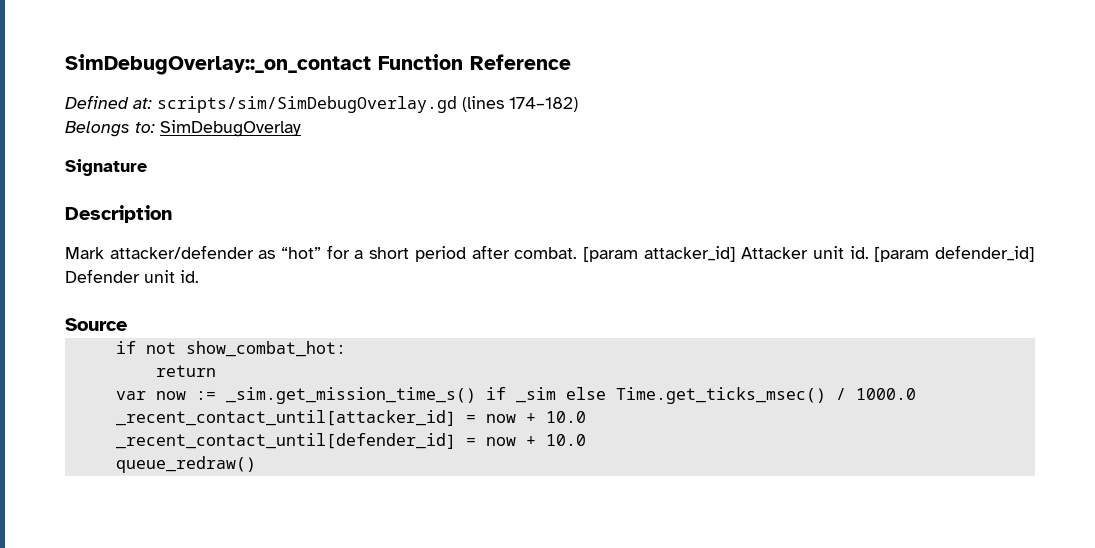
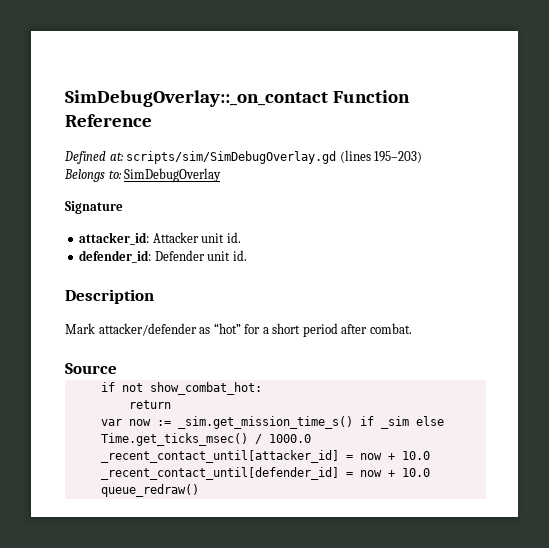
- Defined at: scripts/sim/SimDebugOverlay.gd (lines 174–182)
+ Defined at: scripts/sim/SimDebugOverlay.gd (lines 195–203)
+ attacker_id: Attacker unit id.
+ defender_id: Defender unit id.
- [param attacker_id] Attacker unit id. [param defender_id] Defender unit id.

